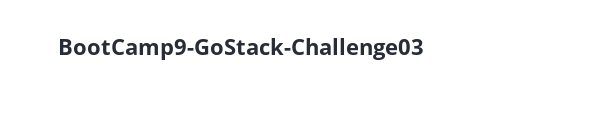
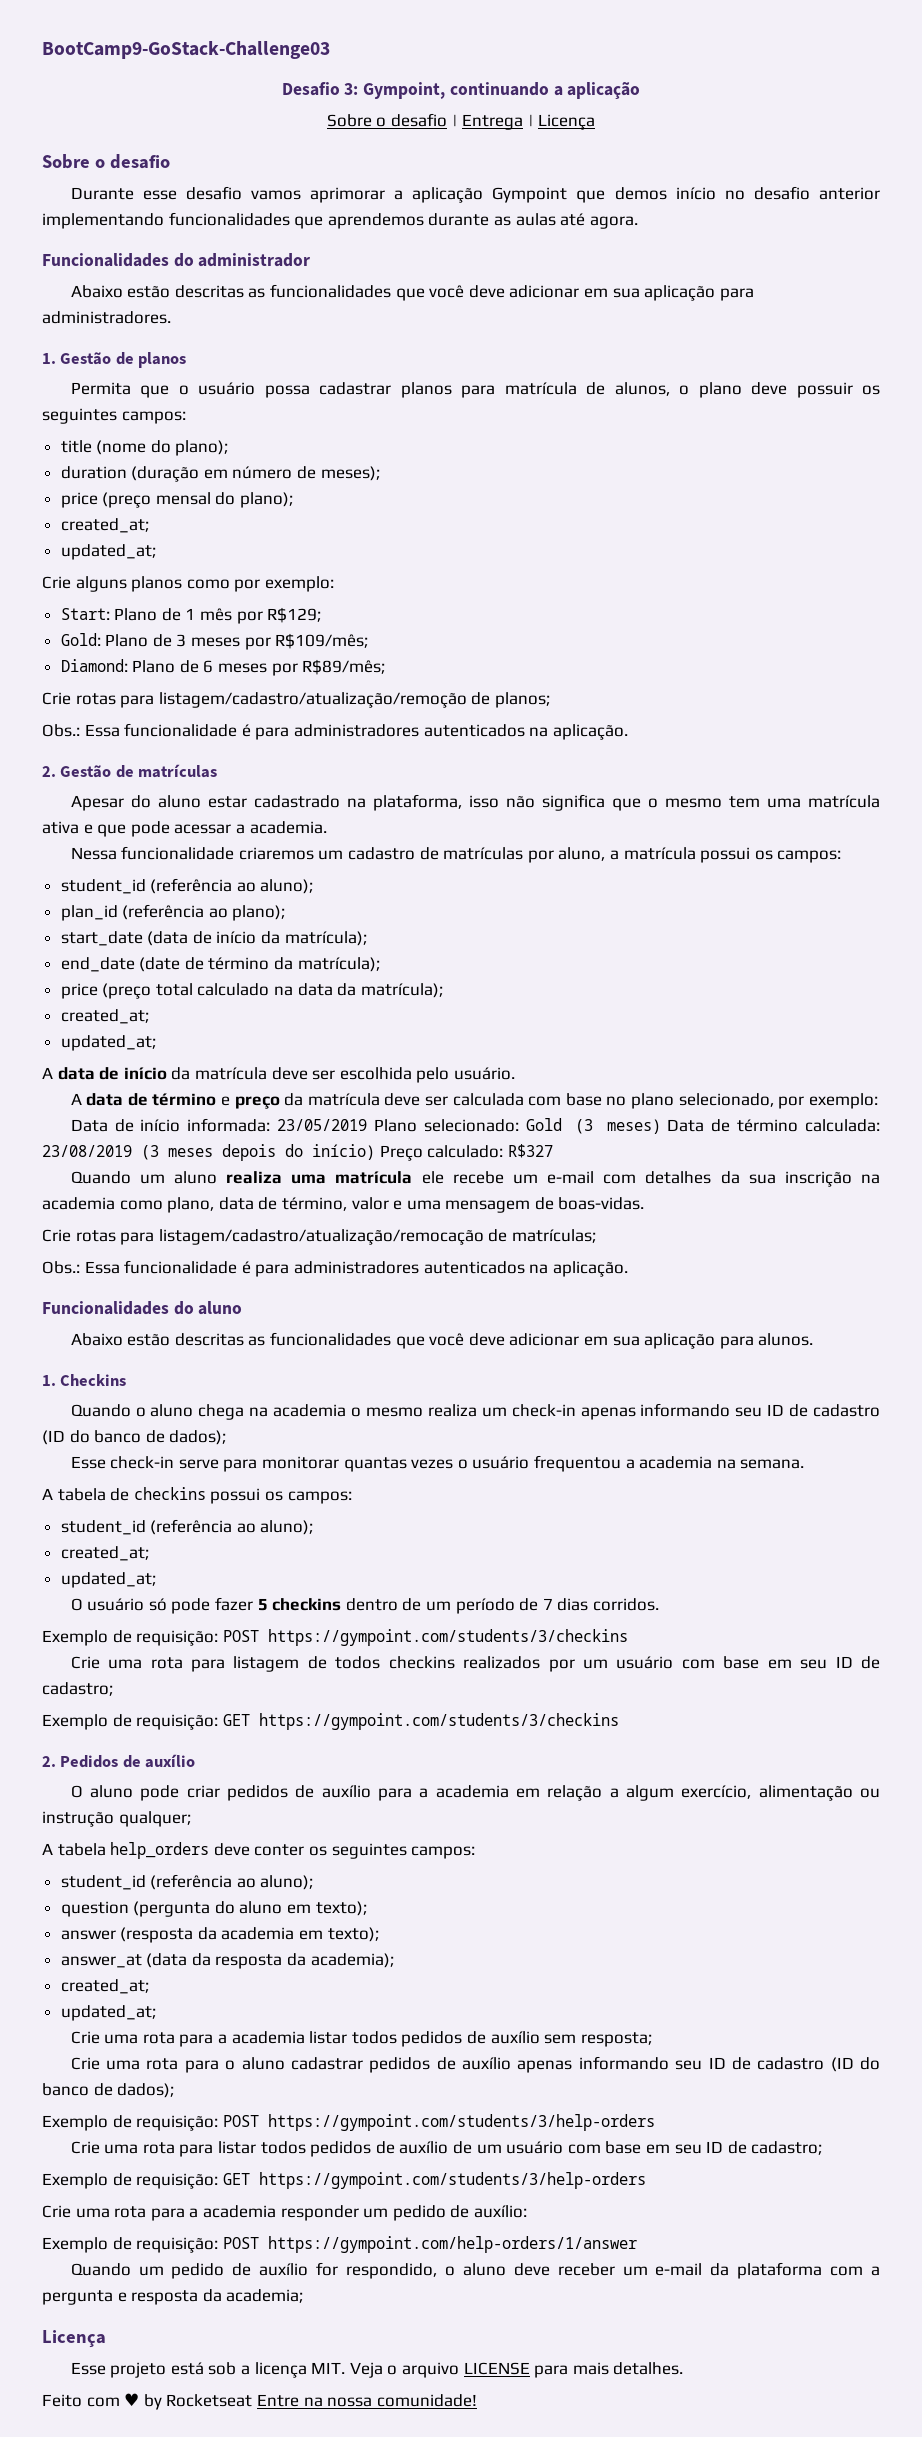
+ Desafio 3: Gympoint, continuando a aplicação
+ Sobre o desafio | Entrega | Licença
+ Sobre o desafio
+ Durante esse desafio vamos aprimorar a aplicação Gympoint que demos início no desafio anterior implementando funcionalidades que aprendemos durante as aulas até agora.
+ Funcionalidades do administrador
+ Abaixo estão descritas as funcionalidades que você deve adicionar em sua aplicação para administradores.
+ 1. Gestão de planos
+ Permita que o usuário possa cadastrar planos para matrícula de alunos, o plano deve possuir os seguintes campos:
+ title (nome do plano);
+ duration (duração em número de meses);
+ price (preço mensal do plano);
+ created_at;
+ updated_at;
+ Crie alguns planos como por exemplo:
+ Start: Plano de 1 mês por R$129;
+ Gold: Plano de 3 meses por R$109/mês;
+ Diamond: Plano de 6 meses por R$89/mês;
+ Crie rotas para listagem/cadastro/atualização/remoção de planos;
+ Obs.: Essa funcionalidade é para administradores autenticados na aplicação.
+ 2. Gestão de matrículas
+ Apesar do aluno estar cadastrado na plataforma, isso não significa que o mesmo tem uma matrícula ativa e que pode acessar a academia.
+ Nessa funcionalidade criaremos um cadastro de matrículas por aluno, a matrícula possui os campos:
+ student_id (referência ao aluno);
+ plan_id (referência ao plano);
+ start_date (data de início da matrícula);
+ end_date (date de término da matrícula);
+ price (preço total calculado na data da matrícula);
+ created_at;
+ updated_at;
+ A data de início da matrícula deve ser escolhida pelo usuário.
+ A data de término e preço da matrícula deve ser calculada com base no plano selecionado, por exemplo:
+ Data de início informada: 23/05/2019 Plano selecionado: Gold (3 meses) Data de término calculada: 23/08/2019 (3 meses depois do início) Preço calculado: R$327
+ Quando um aluno realiza uma matrícula ele recebe um e-mail com detalhes da sua inscrição na academia como plano, data de término, valor e uma mensagem de boas-vidas.
+ Crie rotas para listagem/cadastro/atualização/remocação de matrículas;
+ Obs.: Essa funcionalidade é para administradores autenticados na aplicação.
+ Funcionalidades do aluno
+ Abaixo estão descritas as funcionalidades que você deve adicionar em sua aplicação para alunos.
+ 1. Checkins
+ Quando o aluno chega na academia o mesmo realiza um check-in apenas informando seu ID de cadastro (ID do banco de dados);
+ Esse check-in serve para monitorar quantas vezes o usuário frequentou a academia na semana.
+ A tabela de checkins possui os campos:
+ student_id (referência ao aluno);
+ created_at;
+ updated_at;
+ O usuário só pode fazer 5 checkins dentro de um período de 7 dias corridos.
+ Exemplo de requisição: POST https://gympoint.com/students/3/checkins
+ Crie uma rota para listagem de todos checkins realizados por um usuário com base em seu ID de cadastro;
+ Exemplo de requisição: GET https://gympoint.com/students/3/checkins
+ 2. Pedidos de auxílio
+ O aluno pode criar pedidos de auxílio para a academia em relação a algum exercício, alimentação ou instrução qualquer;
+ A tabela help_orders deve conter os seguintes campos:
+ student_id (referência ao aluno);
+ question (pergunta do aluno em texto);
+ answer (resposta da academia em texto);
+ answer_at (data da resposta da academia);
+ created_at;
+ updated_at;
+ Crie uma rota para a academia listar todos pedidos de auxílio sem resposta;
+ Crie uma rota para o aluno cadastrar pedidos de auxílio apenas informando seu ID de cadastro (ID do banco de dados);
+ Exemplo de requisição: POST https://gympoint.com/students/3/help-orders
+ Crie uma rota para listar todos pedidos de auxílio de um usuário com base em seu ID de cadastro;
+ Exemplo de requisição: GET https://gympoint.com/students/3/help-orders
+ Crie uma rota para a academia responder um pedido de auxílio:
+ Exemplo de requisição: POST https://gympoint.com/help-orders/1/answer
+ Quando um pedido de auxílio for respondido, o aluno deve receber um e-mail da plataforma com a pergunta e resposta da academia;
+ Licença
+ Esse projeto está sob a licença MIT. Veja o arquivo LICENSE para mais detalhes.
+ Feito com ♥ by Rocketseat Entre na nossa comunidade!

